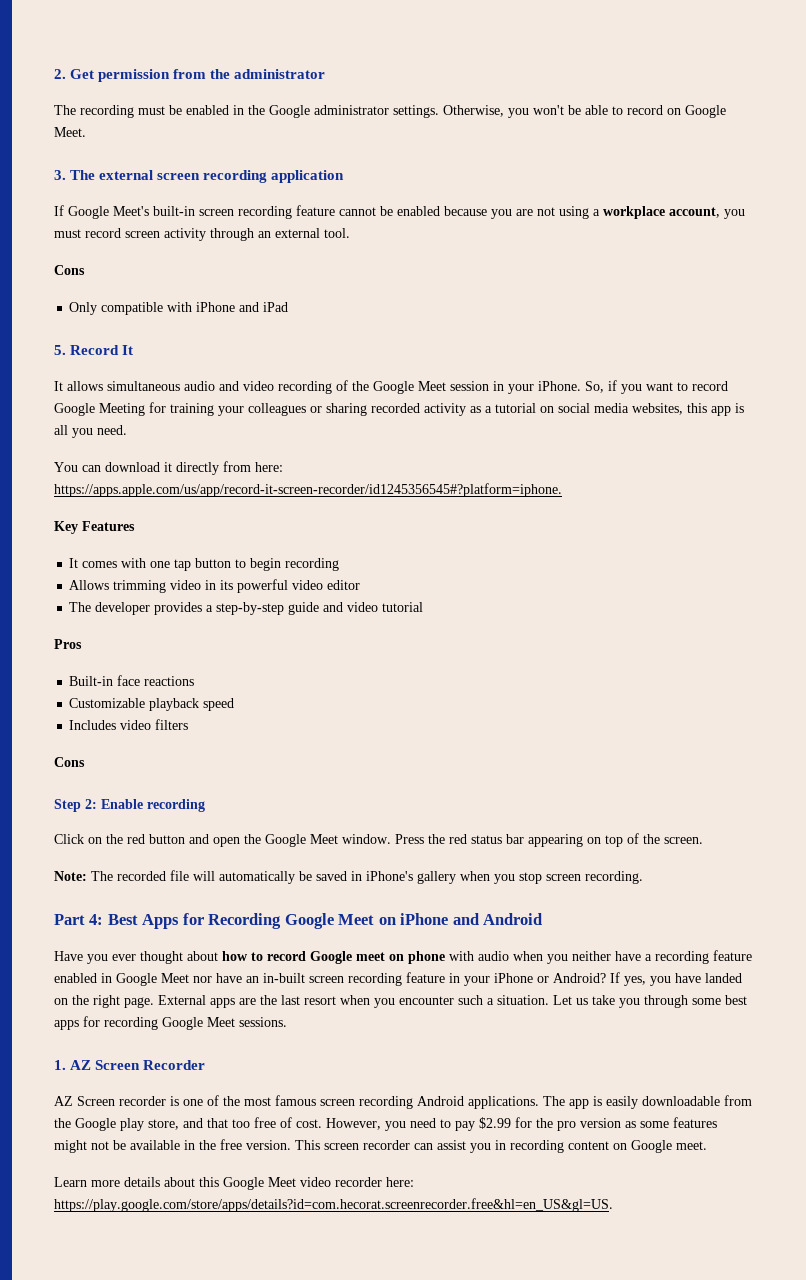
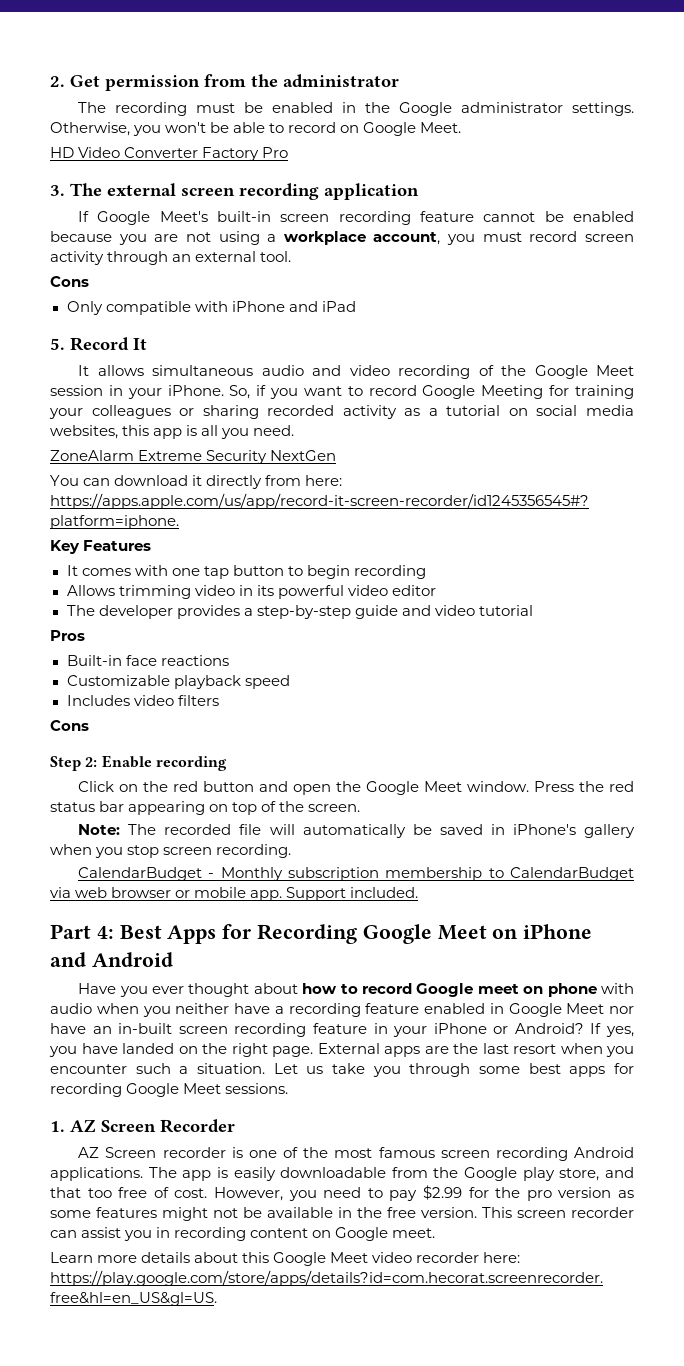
+ HD Video Converter Factory Pro
+ ZoneAlarm Extreme Security NextGen
+ CalendarBudget - Monthly subscription membership to CalendarBudget via web browser or mobile app. Support included.

